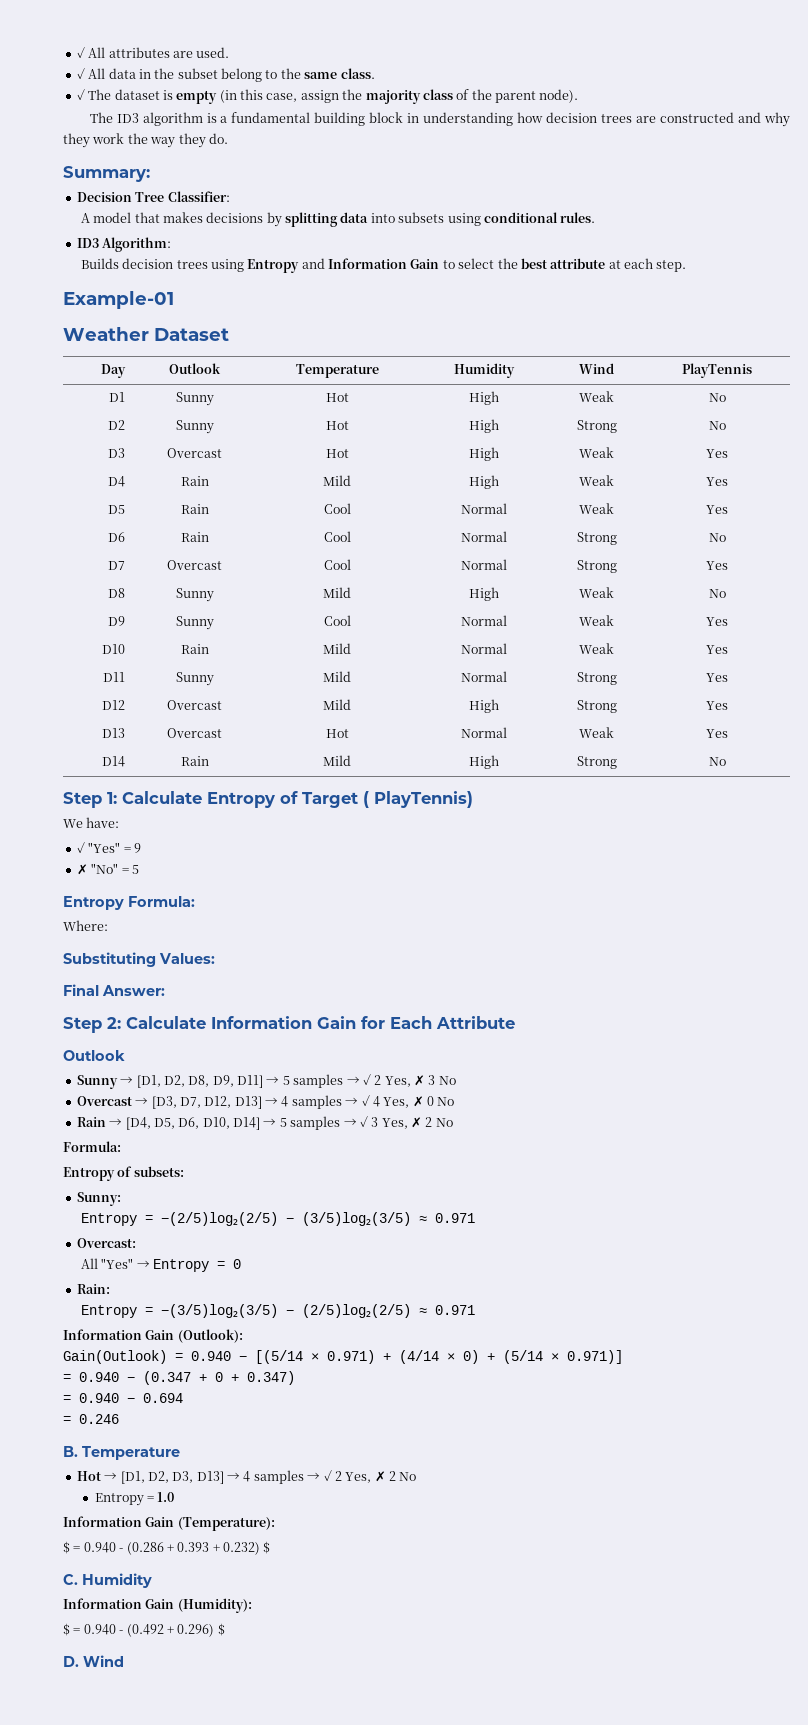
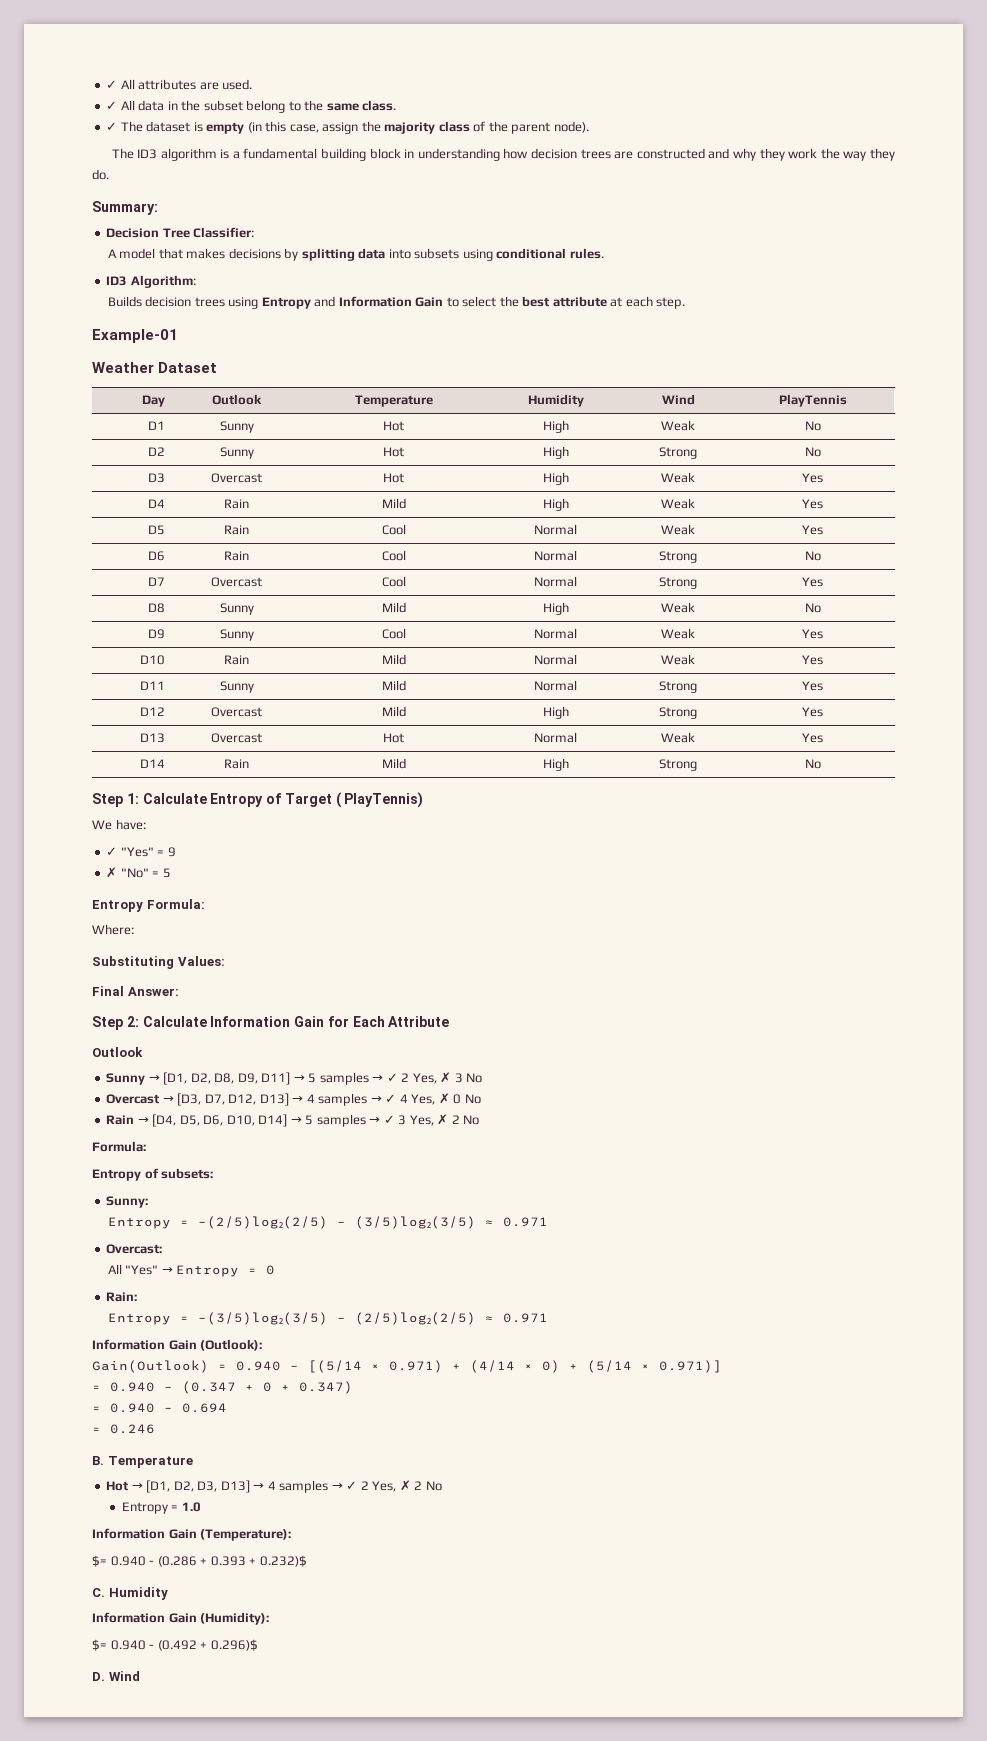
- $ = 0.940 - (0.286 + 0.393 + 0.232) $
+ $= 0.940 - (0.286 + 0.393 + 0.232)$
- $ = 0.940 - (0.492 + 0.296) $
+ $= 0.940 - (0.492 + 0.296)$

